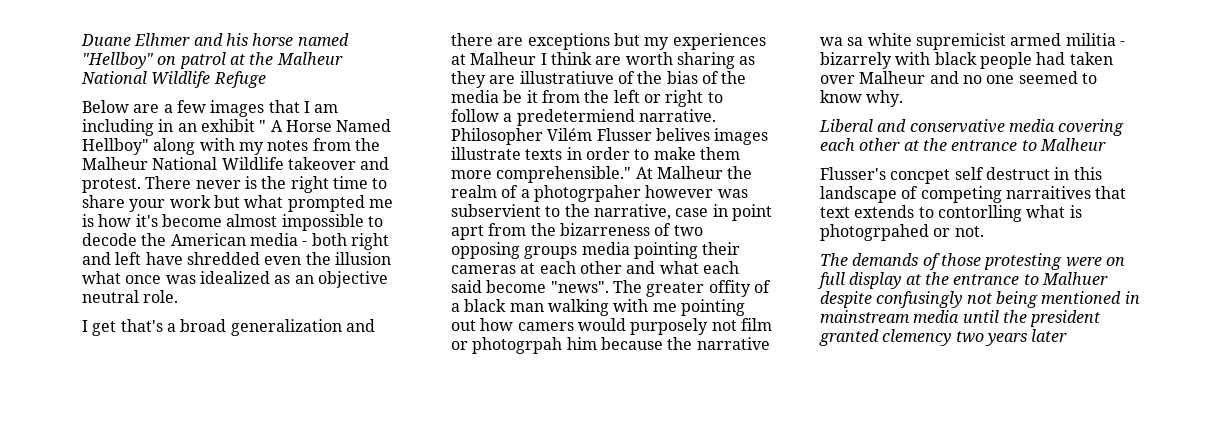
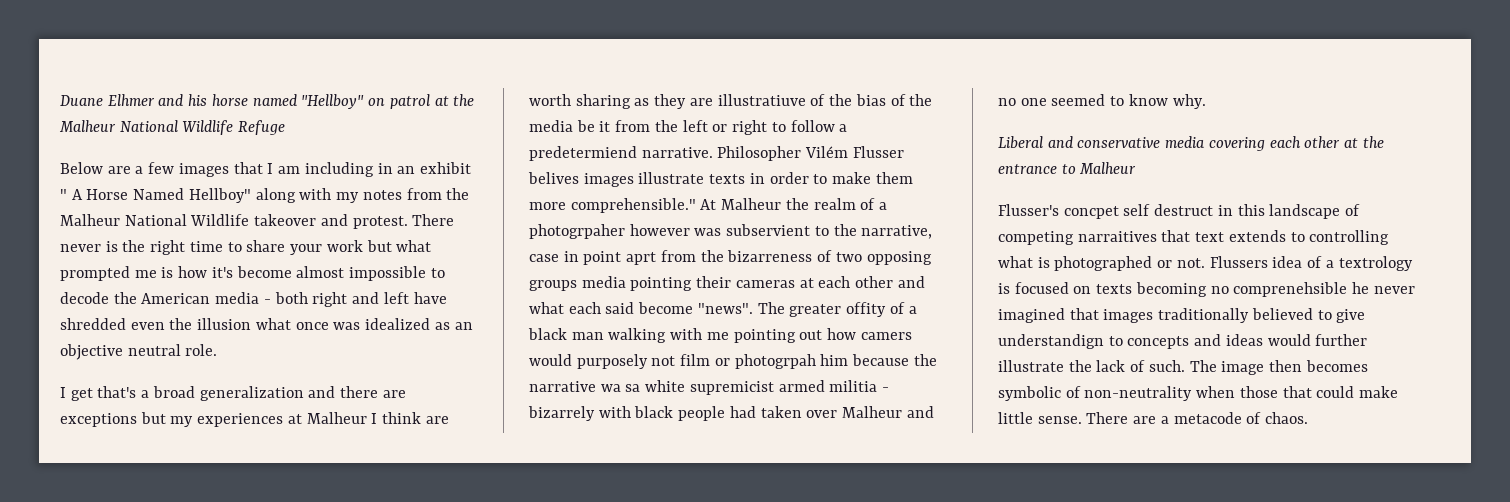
- Flusser's concpet self destruct in this landscape of competing narraitives that text extends to contorlling what is photogrpahed or not.
- The demands of those protesting were on full display at the entrance to Malhuer despite confusingly not being mentioned in mainstream media until the president granted clemency two years later
+ Flusser's concpet self destruct in this landscape of competing narraitives that text extends to controlling what is photographed or not. Flussers idea of a textrology is focused on texts becoming no comprenehsible he never imagined that images traditionally believed to give understandign to concepts and ideas would further illustrate the lack of such. The image then becomes symbolic of non-neutrality when those that could make little sense. There are a metacode of chaos.

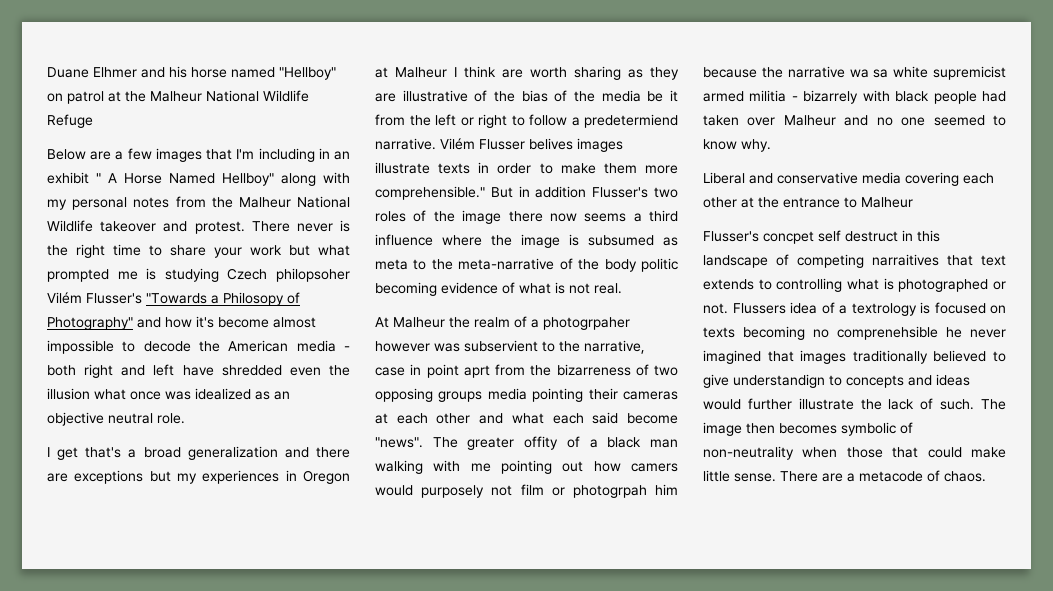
- Below are a few images that I am including in an exhibit " A Horse Named Hellboy" along with my notes from the Malheur National Wildlife takeover and protest.
+ Below are a few images that I'm including in an exhibit " A Horse Named Hellboy" along with my personal notes from the Malheur National Wildlife takeover and protest.
- There never is the right time to share your work but what prompted me is how it's become almost impossible to decode the American media - both right and left have shredded even the illusion what once was idealized as an objective neutral role.
+ There never is the right time to share your work but what prompted me is studying Czech philopsoher Vilém Flusser's "Towards a Philosopy of Photography" and how it's become almost impossible to decode the American media - both right and left have shredded even the illusion what once was idealized as an objective neutral role.
- I get that's a broad generalization and there are exceptions but my experiences at Malheur I think are worth sharing as they are illustratiuve of the bias of the media be it from the left or right to follow a predetermiend narrative.
+ I get that's a broad generalization and there are exceptions but my experiences in Oregon at Malheur I think are worth sharing as they are illustrative of the bias of the media be it from the left or right to follow a predetermiend narrative.
- Philosopher Vilém Flusser belives images illustrate texts in order to make them more comprehensible." At Malheur the realm of a photogrpaher however was subservient to the narrative, case in point aprt from the bizarreness of two opposing groups media pointing their cameras at each other and what each said become "news".
+ Vilém Flusser belives images illustrate texts in order to make them more comprehensible." But in addition Flusser's two roles of the image there now seems a third influence where the image is subsumed as meta to the meta-narrative of the body politic becoming evidence of what is not real.
+ At Malheur the realm of a photogrpaher however was subservient to the narrative, case in point aprt from the bizarreness of two opposing groups media pointing their cameras at each other and what each said become "news".

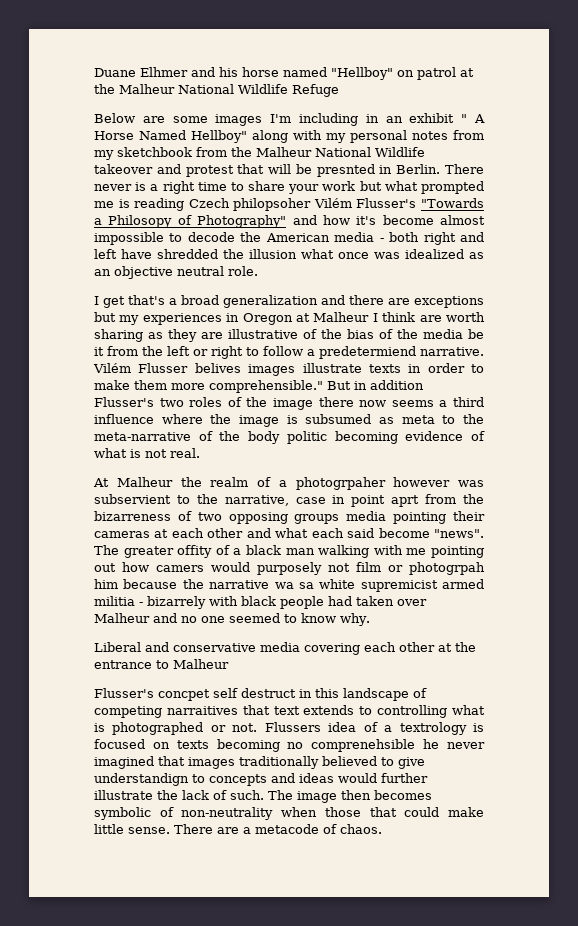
- Below are a few images that I'm including in an exhibit " A Horse Named Hellboy" along with my personal notes from the Malheur National Wildlife takeover and protest.
+ Below are some images I'm including in an exhibit " A Horse Named Hellboy" along with my personal notes from my sketchbook from the Malheur National Wildlife takeover and protest that will be presnted in Berlin.
- There never is the right time to share your work but what prompted me is studying Czech philopsoher Vilém Flusser's "Towards a Philosopy of Photography" and how it's become almost impossible to decode the American media - both right and left have shredded even the illusion what once was idealized as an objective neutral role.
+ There never is a right time to share your work but what prompted me is reading Czech philopsoher Vilém Flusser's "Towards a Philosopy of Photography" and how it's become almost impossible to decode the American media - both right and left have shredded the illusion what once was idealized as an objective neutral role.

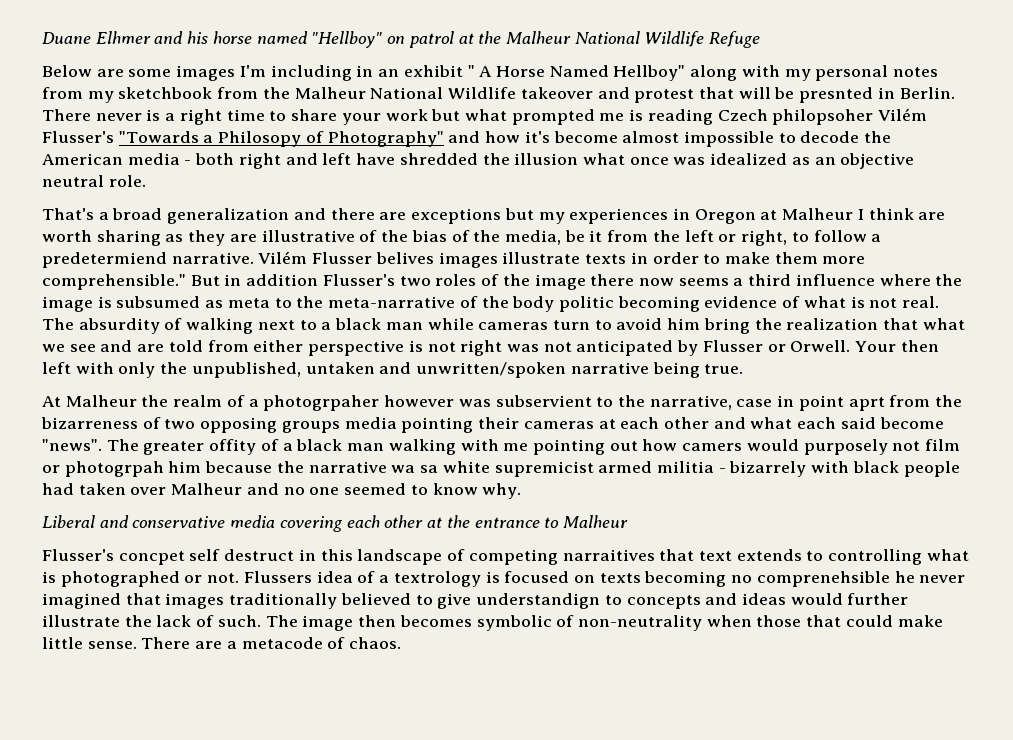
- I get that's a broad generalization and there are exceptions but my experiences in Oregon at Malheur I think are worth sharing as they are illustrative of the bias of the media be it from the left or right to follow a predetermiend narrative.
+ That's a broad generalization and there are exceptions but my experiences in Oregon at Malheur I think are worth sharing as they are illustrative of the bias of the media, be it from the left or right, to follow a predetermiend narrative.
+ The absurdity of walking next to a black man while cameras turn to avoid him bring the realization that what we see and are told from either perspective is not right was not anticipated by Flusser or Orwell. Your then left with only the unpublished, untaken and unwritten/spoken narrative being true.

